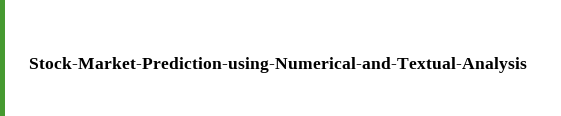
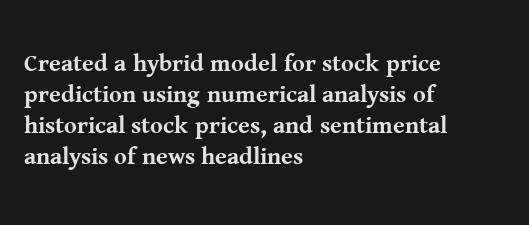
- Stock-Market-Prediction-using-Numerical-and-Textual-Analysis
+ Created a hybrid model for stock price prediction using numerical analysis of historical stock prices, and sentimental analysis of news headlines

